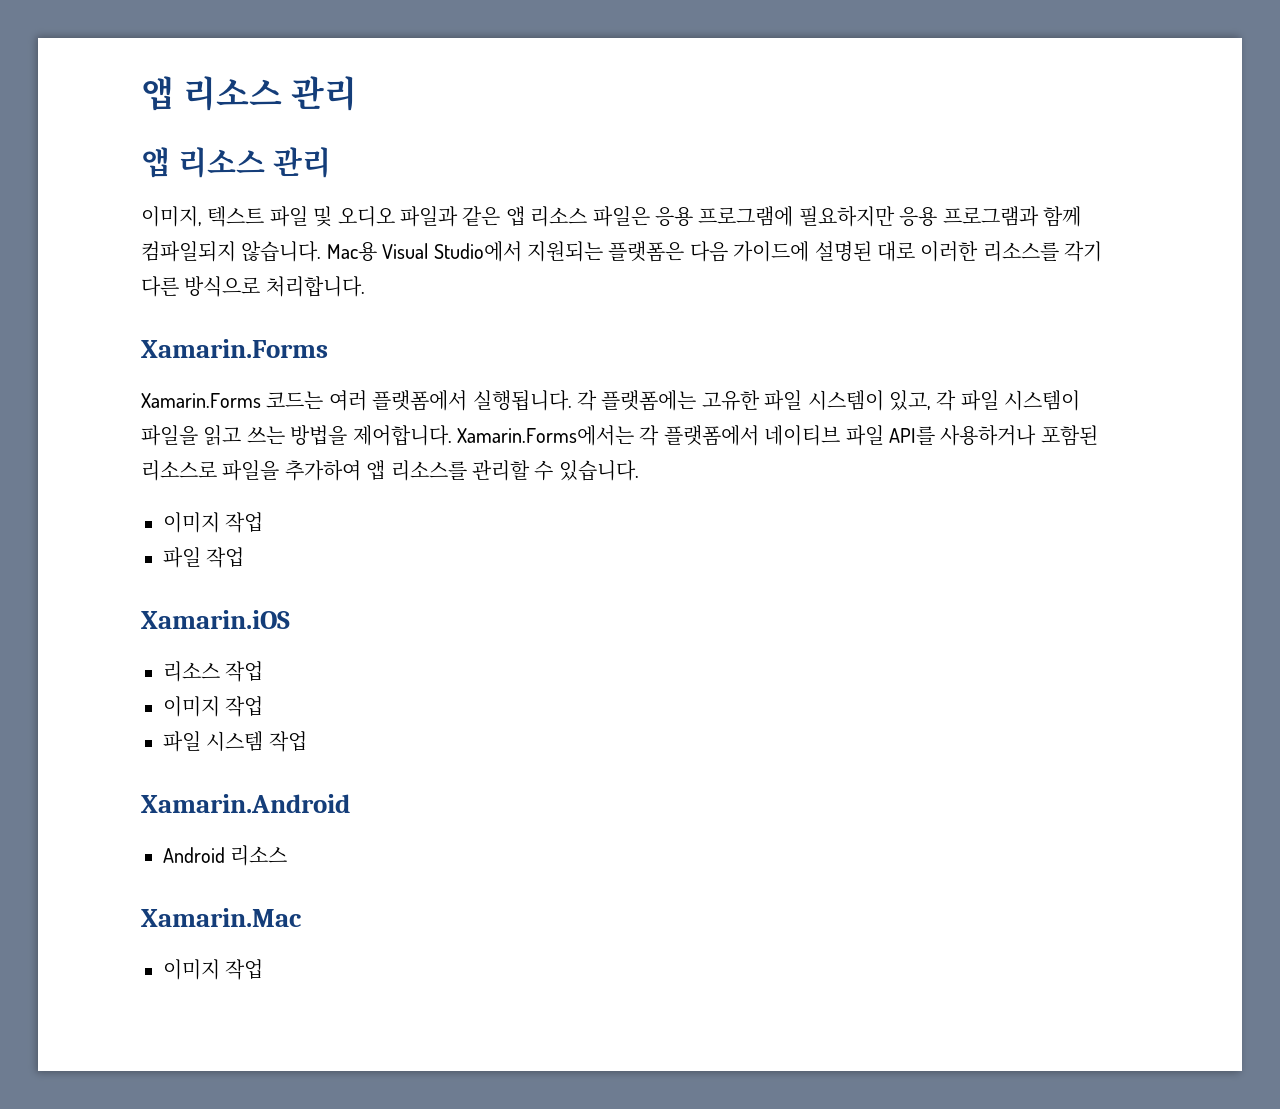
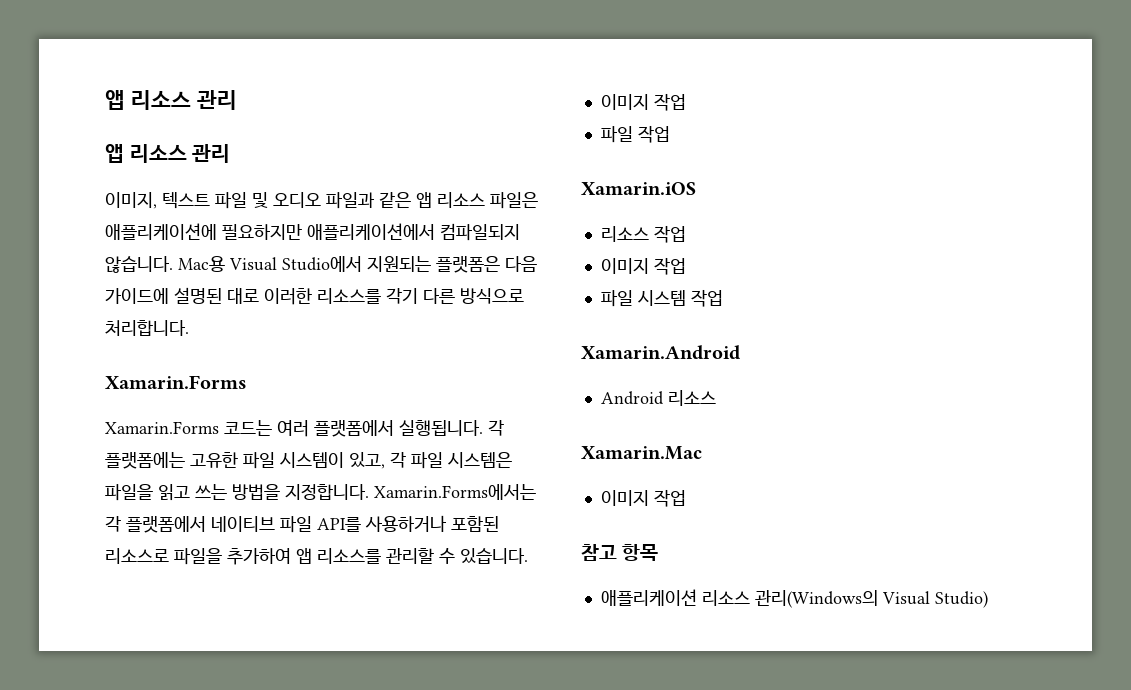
- 이미지, 텍스트 파일 및 오디오 파일과 같은 앱 리소스 파일은 응용 프로그램에 필요하지만 응용 프로그램과 함께 컴파일되지 않습니다.
+ 이미지, 텍스트 파일 및 오디오 파일과 같은 앱 리소스 파일은 애플리케이션에 필요하지만 애플리케이션에서 컴파일되지 않습니다.
- 각 플랫폼에는 고유한 파일 시스템이 있고, 각 파일 시스템이 파일을 읽고 쓰는 방법을 제어합니다.
+ 각 플랫폼에는 고유한 파일 시스템이 있고, 각 파일 시스템은 파일을 읽고 쓰는 방법을 지정합니다.
+ 참고 항목
+ 애플리케이션 리소스 관리(Windows의 Visual Studio)

